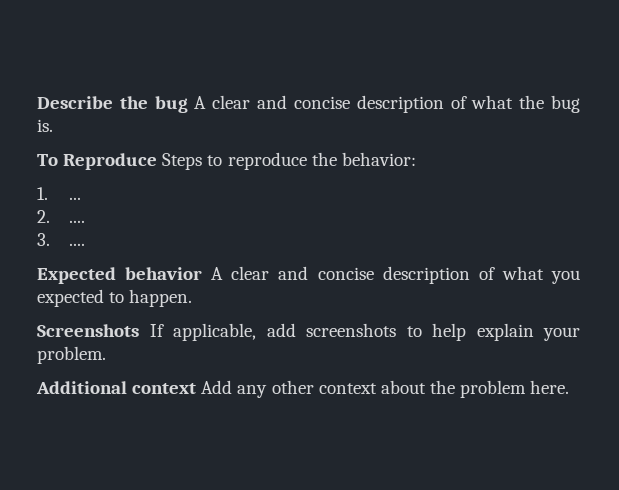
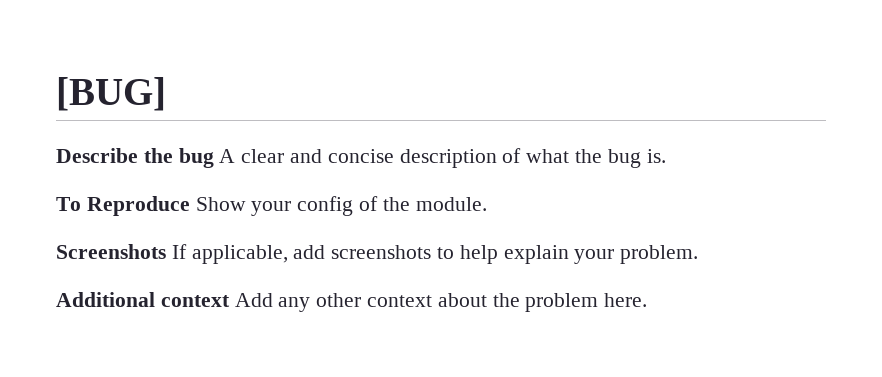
+ [BUG]
- To Reproduce Steps to reproduce the behavior:
- 1. ...
- 2. ....
- 3. ....
- Expected behavior A clear and concise description of what you expected to happen.
+ To Reproduce Show your config of the module.

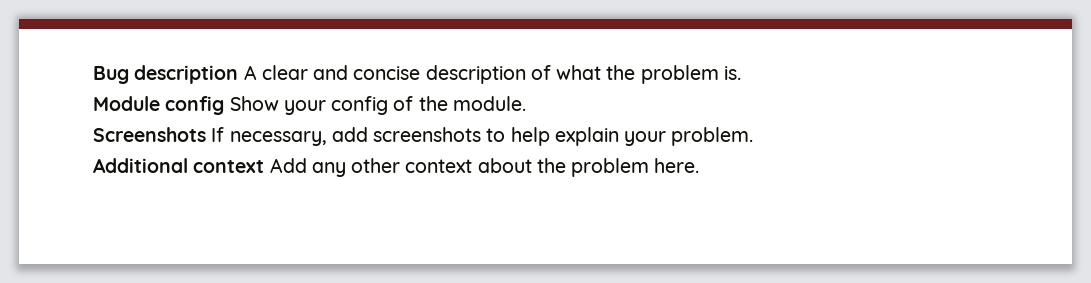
- [BUG]
- Describe the bug A clear and concise description of what the bug is.
+ Bug description A clear and concise description of what the problem is.
- To Reproduce Show your config of the module.
+ Module config Show your config of the module.
- Screenshots If applicable, add screenshots to help explain your problem.
+ Screenshots If necessary, add screenshots to help explain your problem.

